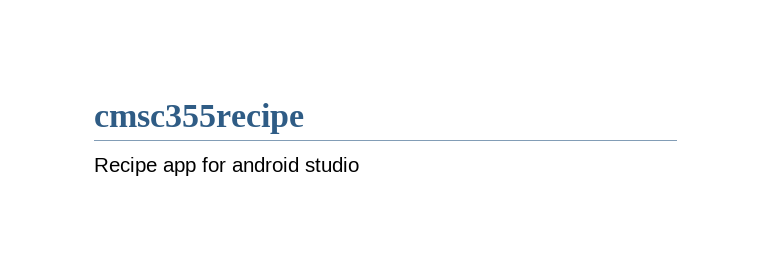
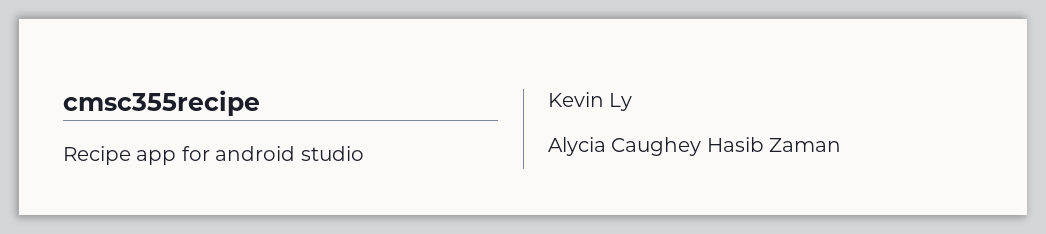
+ Kevin Ly
+ Alycia Caughey Hasib Zaman

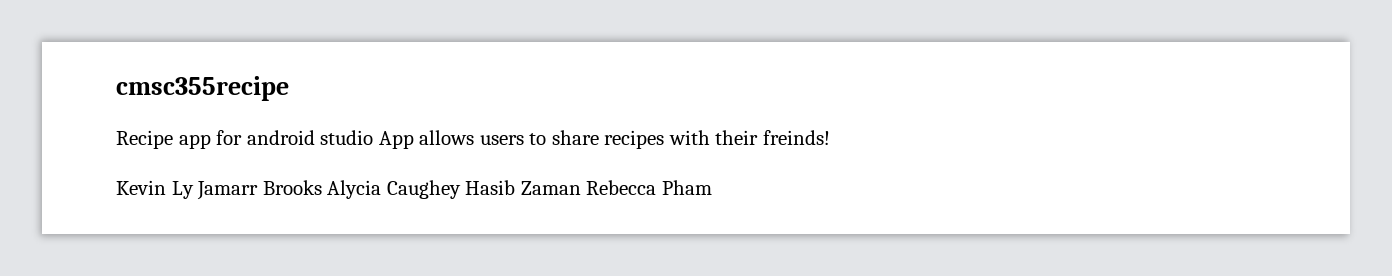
- Recipe app for android studio
+ Recipe app for android studio App allows users to share recipes with their freinds!
- Kevin Ly
- Alycia Caughey Hasib Zaman
+ Kevin Ly Jamarr Brooks Alycia Caughey Hasib Zaman Rebecca Pham

